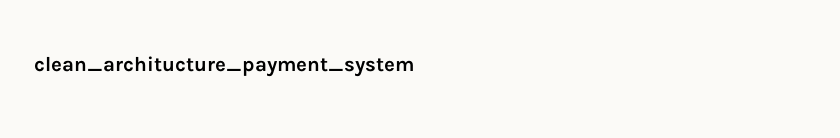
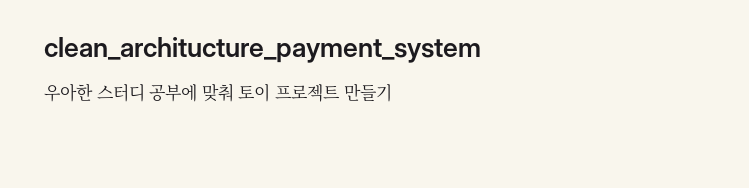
+ 우아한 스터디 공부에 맞춰 토이 프로젝트 만들기

